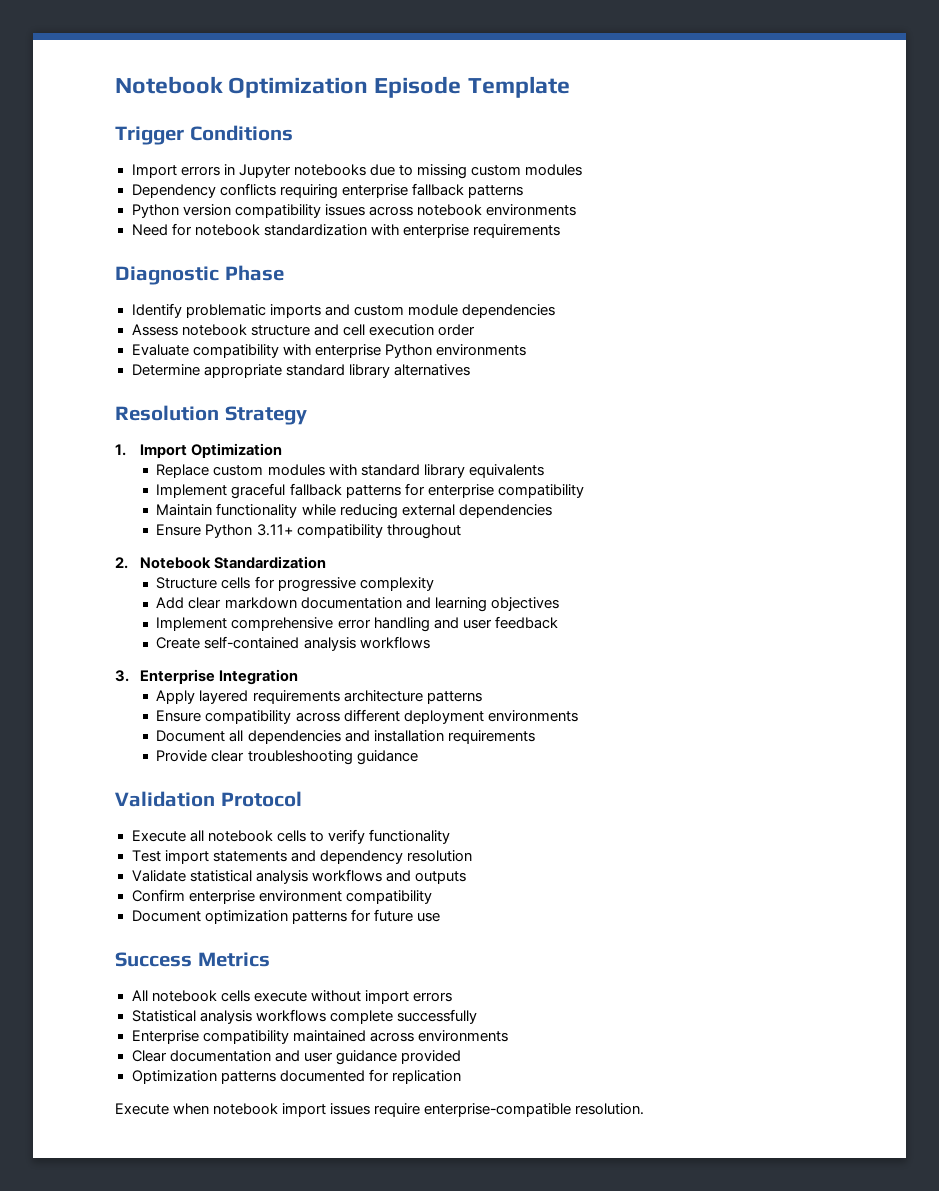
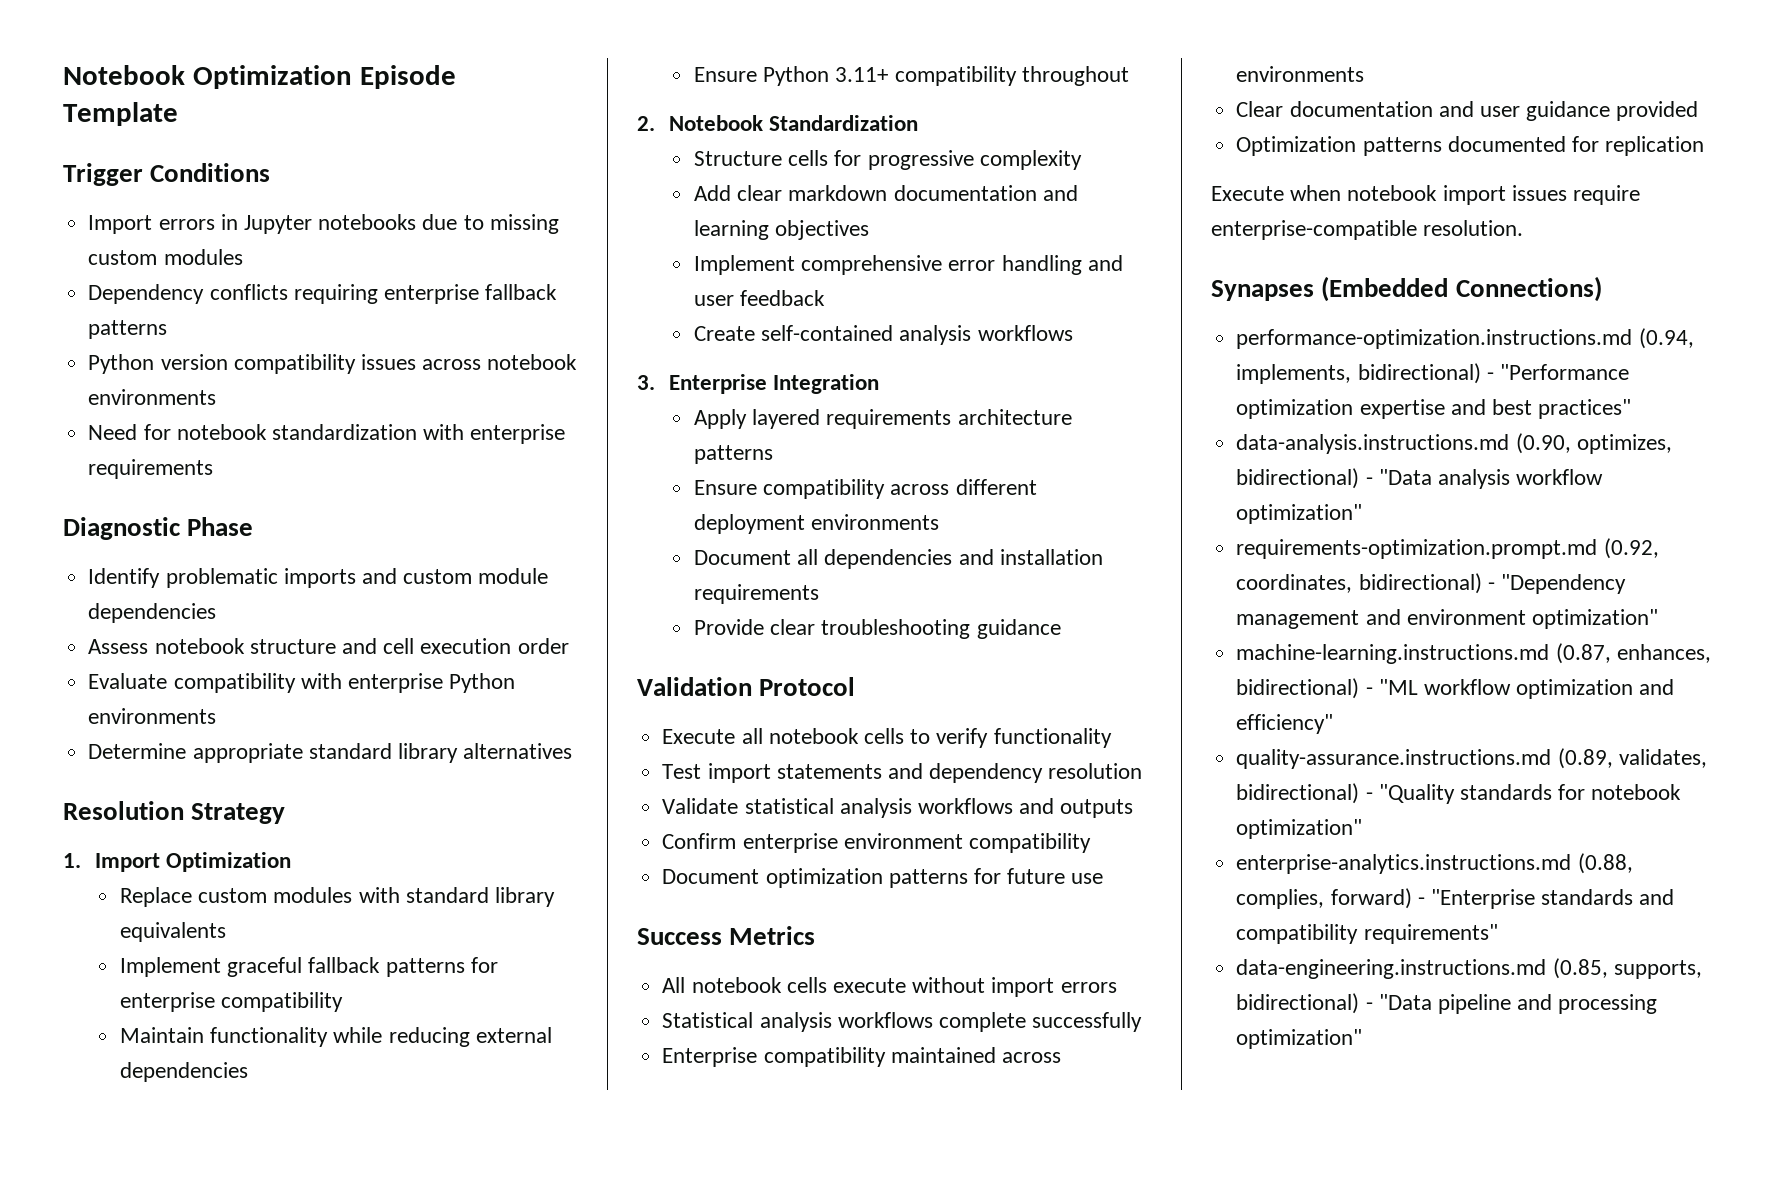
+ Synapses (Embedded Connections)
+ performance-optimization.instructions.md (0.94, implements, bidirectional) - "Performance optimization expertise and best practices"
+ data-analysis.instructions.md (0.90, optimizes, bidirectional) - "Data analysis workflow optimization"
+ requirements-optimization.prompt.md (0.92, coordinates, bidirectional) - "Dependency management and environment optimization"
+ machine-learning.instructions.md (0.87, enhances, bidirectional) - "ML workflow optimization and efficiency"
+ quality-assurance.instructions.md (0.89, validates, bidirectional) - "Quality standards for notebook optimization"
+ enterprise-analytics.instructions.md (0.88, complies, forward) - "Enterprise standards and compatibility requirements"
+ data-engineering.instructions.md (0.85, supports, bidirectional) - "Data pipeline and processing optimization"

